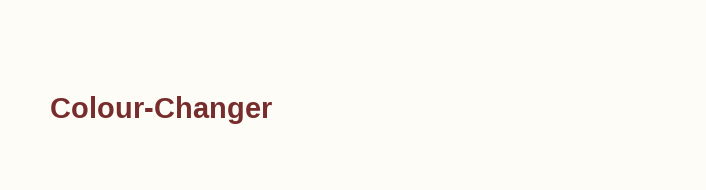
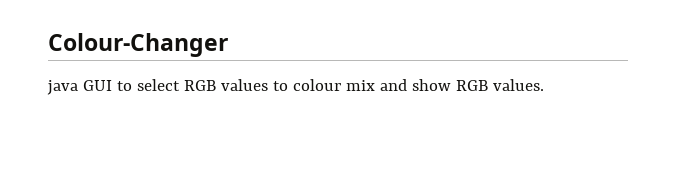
+ java GUI to select RGB values to colour mix and show RGB values.

